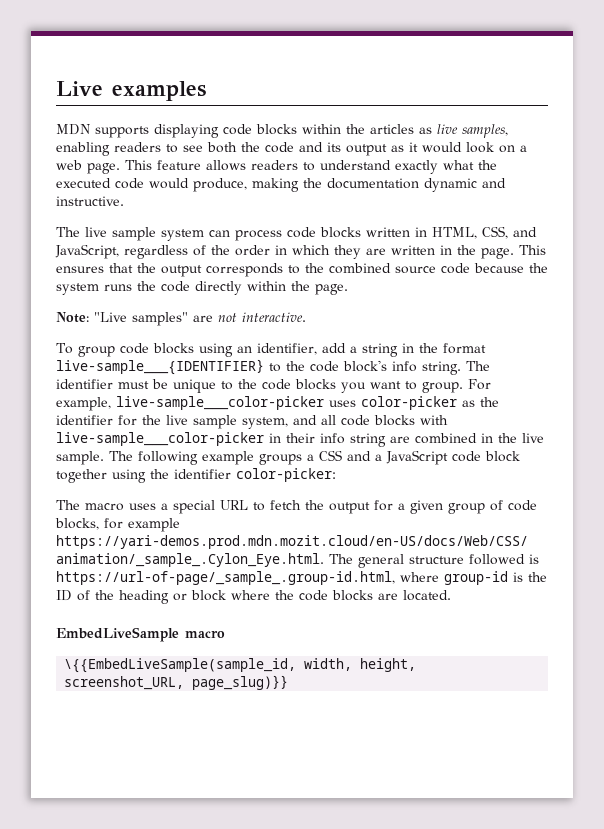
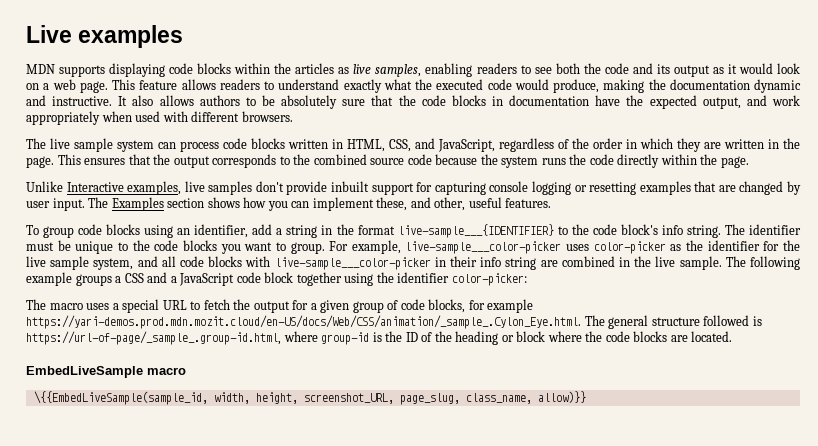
+ It also allows authors to be absolutely sure that the code blocks in documentation have the expected output, and work appropriately when used with different browsers.
- Note: "Live samples" are not interactive.
+ Unlike Interactive examples, live samples don't provide inbuilt support for capturing console logging or resetting examples that are changed by user input. The Examples section shows how you can implement these, and other, useful features.
- \{{EmbedLiveSample(sample_id, width, height, screenshot_URL, page_slug)}}
+ \{{EmbedLiveSample(sample_id, width, height, screenshot_URL, page_slug, class_name, allow)}}

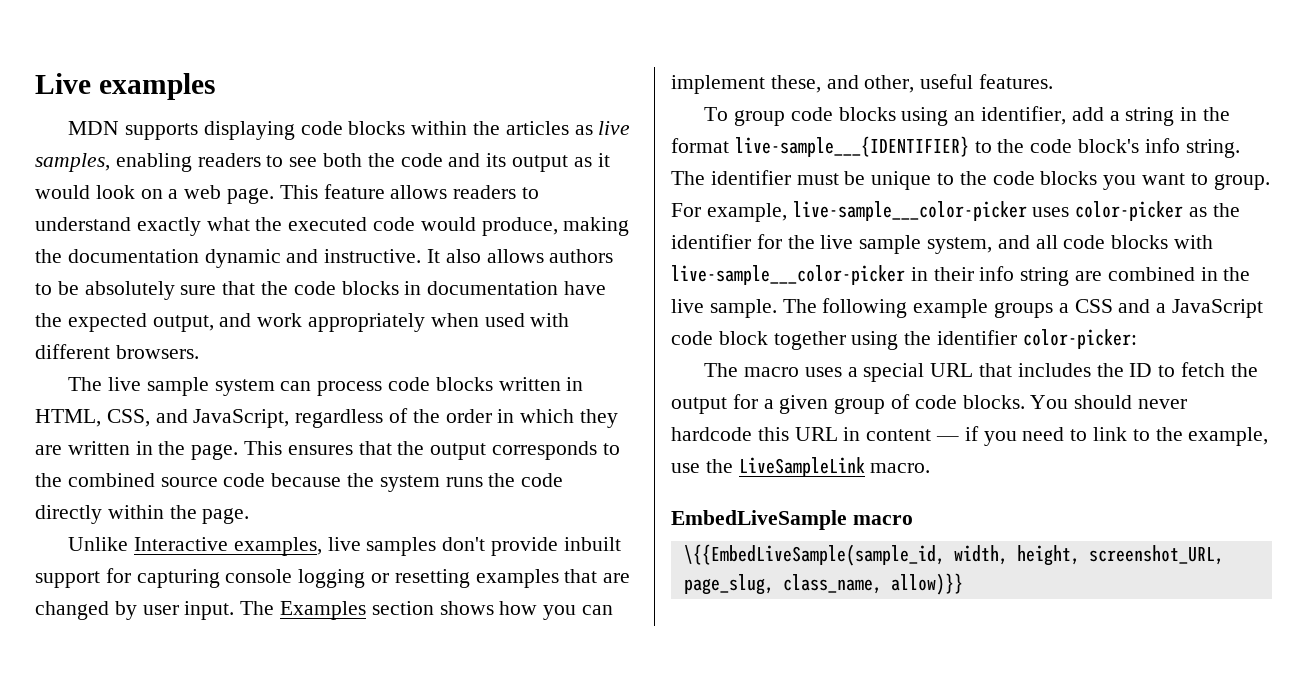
- The macro uses a special URL to fetch the output for a given group of code blocks, for example https://yari-demos.prod.mdn.mozit.cloud/en-US/docs/Web/CSS/animation/_sample_.Cylon_Eye.html. The general structure followed is https://url-of-page/_sample_.group-id.html, where group-id is the ID of the heading or block where the code blocks are located.
+ The macro uses a special URL that includes the ID to fetch the output for a given group of code blocks. You should never hardcode this URL in content — if you need to link to the example, use the LiveSampleLink macro.

